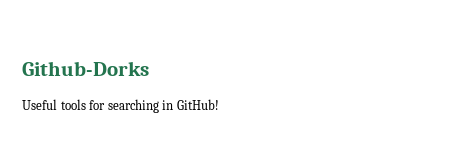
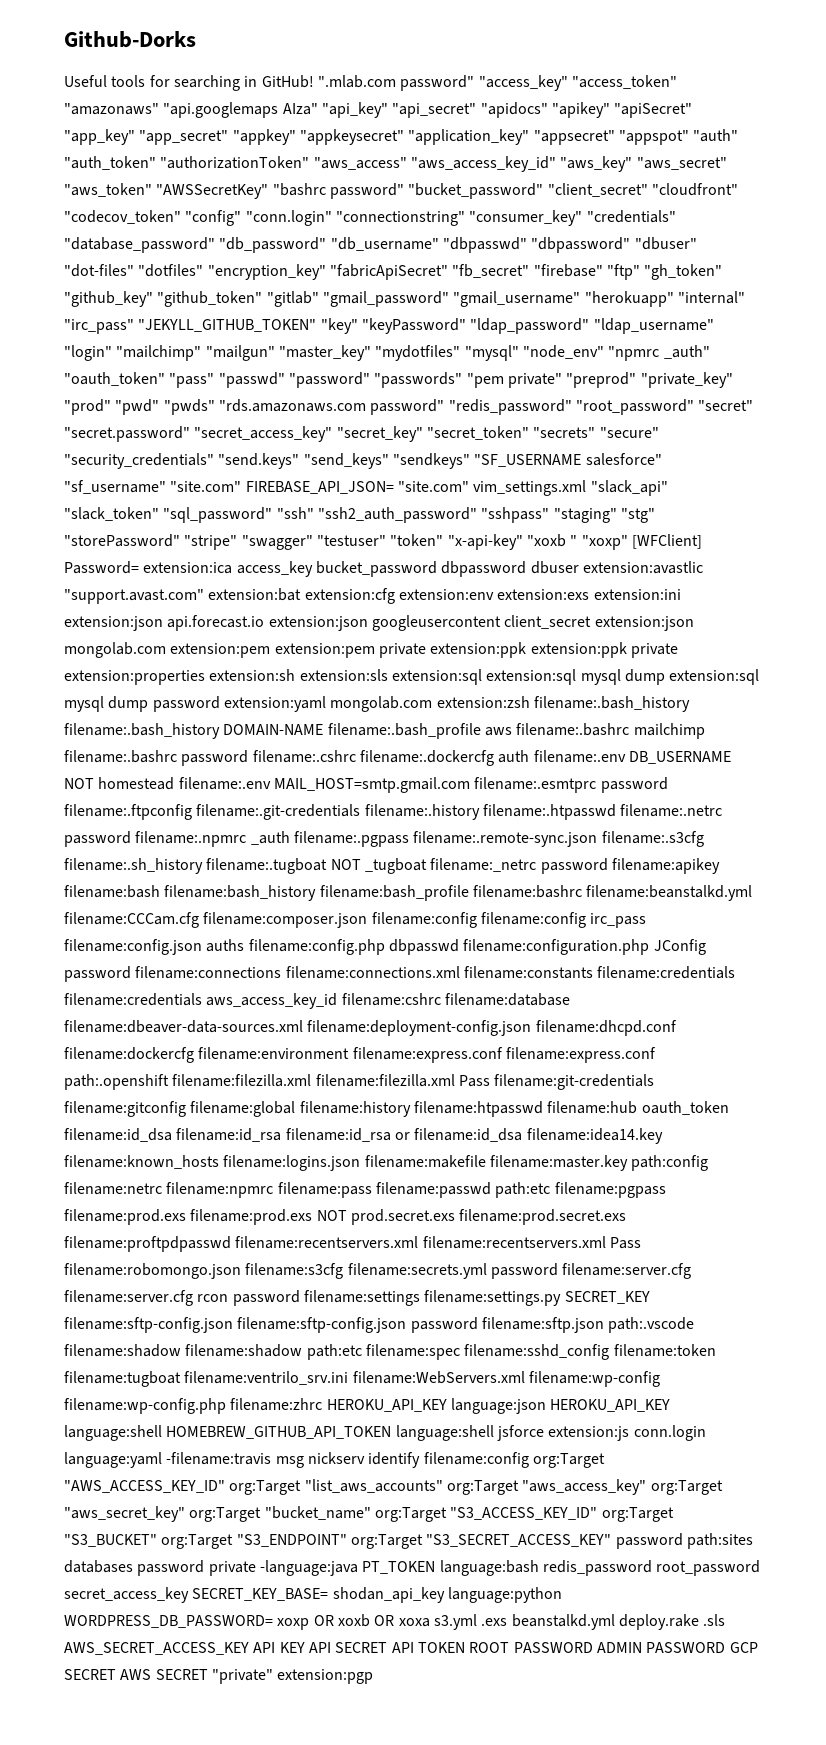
+ ".mlab.com password" "access_key" "access_token" "amazonaws" "api.googlemaps AIza" "api_key" "api_secret" "apidocs" "apikey" "apiSecret" "app_key" "app_secret" "appkey" "appkeysecret" "application_key" "appsecret" "appspot" "auth" "auth_token" "authorizationToken" "aws_access" "aws_access_key_id" "aws_key" "aws_secret" "aws_token" "AWSSecretKey" "bashrc password" "bucket_password" "client_secret" "cloudfront" "codecov_token" "config" "conn.login" "connectionstring" "consumer_key" "credentials" "database_password" "db_password" "db_username" "dbpasswd" "dbpassword" "dbuser" "dot-files" "dotfiles" "encryption_key" "fabricApiSecret" "fb_secret" "firebase" "ftp" "gh_token" "github_key" "github_token" "gitlab" "gmail_password" "gmail_username" "herokuapp" "internal" "irc_pass" "JEKYLL_GITHUB_TOKEN" "key" "keyPassword" "ldap_password" "ldap_username" "login" "mailchimp" "mailgun" "master_key" "mydotfiles" "mysql" "node_env" "npmrc _auth" "oauth_token" "pass" "passwd" "password" "passwords" "pem private" "preprod" "private_key" "prod" "pwd" "pwds" "rds.amazonaws.com password" "redis_password" "root_password" "secret" "secret.password" "secret_access_key" "secret_key" "secret_token" "secrets" "secure" "security_credentials" "send.keys" "send_keys" "sendkeys" "SF_USERNAME salesforce" "sf_username" "site.com" FIREBASE_API_JSON= "site.com" vim_settings.xml "slack_api" "slack_token" "sql_password" "ssh" "ssh2_auth_password" "sshpass" "staging" "stg" "storePassword" "stripe" "swagger" "testuser" "token" "x-api-key" "xoxb " "xoxp" [WFClient] Password= extension:ica access_key bucket_password dbpassword dbuser extension:avastlic "support.avast.com" extension:bat extension:cfg extension:env extension:exs extension:ini extension:json api.forecast.io extension:json googleusercontent client_secret extension:json mongolab.com extension:pem extension:pem private extension:ppk extension:ppk private extension:properties extension:sh extension:sls extension:sql extension:sql mysql dump extension:sql mysql dump password extension:yaml mongolab.com extension:zsh filename:.bash_history filename:.bash_history DOMAIN-NAME filename:.bash_profile aws filename:.bashrc mailchimp filename:.bashrc password filename:.cshrc filename:.dockercfg auth filename:.env DB_USERNAME NOT homestead filename:.env MAIL_HOST=smtp.gmail.com filename:.esmtprc password filename:.ftpconfig filename:.git-credentials filename:.history filename:.htpasswd filename:.netrc password filename:.npmrc _auth filename:.pgpass filename:.remote-sync.json filename:.s3cfg filename:.sh_history filename:.tugboat NOT _tugboat filename:_netrc password filename:apikey filename:bash filename:bash_history filename:bash_profile filename:bashrc filename:beanstalkd.yml filename:CCCam.cfg filename:composer.json filename:config filename:config irc_pass filename:config.json auths filename:config.php dbpasswd filename:configuration.php JConfig password filename:connections filename:connections.xml filename:constants filename:credentials filename:credentials aws_access_key_id filename:cshrc filename:database filename:dbeaver-data-sources.xml filename:deployment-config.json filename:dhcpd.conf filename:dockercfg filename:environment filename:express.conf filename:express.conf path:.openshift filename:filezilla.xml filename:filezilla.xml Pass filename:git-credentials filename:gitconfig filename:global filename:history filename:htpasswd filename:hub oauth_token filename:id_dsa filename:id_rsa filename:id_rsa or filename:id_dsa filename:idea14.key filename:known_hosts filename:logins.json filename:makefile filename:master.key path:config filename:netrc filename:npmrc filename:pass filename:passwd path:etc filename:pgpass filename:prod.exs filename:prod.exs NOT prod.secret.exs filename:prod.secret.exs filename:proftpdpasswd filename:recentservers.xml filename:recentservers.xml Pass filename:robomongo.json filename:s3cfg filename:secrets.yml password filename:server.cfg filename:server.cfg rcon password filename:settings filename:settings.py SECRET_KEY filename:sftp-config.json filename:sftp-config.json password filename:sftp.json path:.vscode filename:shadow filename:shadow path:etc filename:spec filename:sshd_config filename:token filename:tugboat filename:ventrilo_srv.ini filename:WebServers.xml filename:wp-config filename:wp-config.php filename:zhrc HEROKU_API_KEY language:json HEROKU_API_KEY language:shell HOMEBREW_GITHUB_API_TOKEN language:shell jsforce extension:js conn.login language:yaml -filename:travis msg nickserv identify filename:config org:Target "AWS_ACCESS_KEY_ID" org:Target "list_aws_accounts" org:Target "aws_access_key" org:Target "aws_secret_key" org:Target "bucket_name" org:Target "S3_ACCESS_KEY_ID" org:Target "S3_BUCKET" org:Target "S3_ENDPOINT" org:Target "S3_SECRET_ACCESS_KEY" password path:sites databases password private -language:java PT_TOKEN language:bash redis_password root_password secret_access_key SECRET_KEY_BASE= shodan_api_key language:python WORDPRESS_DB_PASSWORD= xoxp OR xoxb OR xoxa s3.yml .exs beanstalkd.yml deploy.rake .sls AWS_SECRET_ACCESS_KEY API KEY API SECRET API TOKEN ROOT PASSWORD ADMIN PASSWORD GCP SECRET AWS SECRET "private" extension:pgp

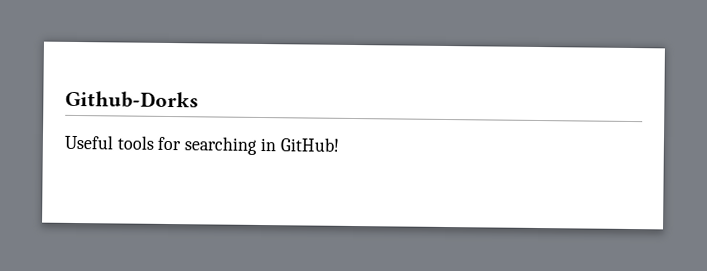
- ".mlab.com password" "access_key" "access_token" "amazonaws" "api.googlemaps AIza" "api_key" "api_secret" "apidocs" "apikey" "apiSecret" "app_key" "app_secret" "appkey" "appkeysecret" "application_key" "appsecret" "appspot" "auth" "auth_token" "authorizationToken" "aws_access" "aws_access_key_id" "aws_key" "aws_secret" "aws_token" "AWSSecretKey" "bashrc password" "bucket_password" "client_secret" "cloudfront" "codecov_token" "config" "conn.login" "connectionstring" "consumer_key" "credentials" "database_password" "db_password" "db_username" "dbpasswd" "dbpassword" "dbuser" "dot-files" "dotfiles" "encryption_key" "fabricApiSecret" "fb_secret" "firebase" "ftp" "gh_token" "github_key" "github_token" "gitlab" "gmail_password" "gmail_username" "herokuapp" "internal" "irc_pass" "JEKYLL_GITHUB_TOKEN" "key" "keyPassword" "ldap_password" "ldap_username" "login" "mailchimp" "mailgun" "master_key" "mydotfiles" "mysql" "node_env" "npmrc _auth" "oauth_token" "pass" "passwd" "password" "passwords" "pem private" "preprod" "private_key" "prod" "pwd" "pwds" "rds.amazonaws.com password" "redis_password" "root_password" "secret" "secret.password" "secret_access_key" "secret_key" "secret_token" "secrets" "secure" "security_credentials" "send.keys" "send_keys" "sendkeys" "SF_USERNAME salesforce" "sf_username" "site.com" FIREBASE_API_JSON= "site.com" vim_settings.xml "slack_api" "slack_token" "sql_password" "ssh" "ssh2_auth_password" "sshpass" "staging" "stg" "storePassword" "stripe" "swagger" "testuser" "token" "x-api-key" "xoxb " "xoxp" [WFClient] Password= extension:ica access_key bucket_password dbpassword dbuser extension:avastlic "support.avast.com" extension:bat extension:cfg extension:env extension:exs extension:ini extension:json api.forecast.io extension:json googleusercontent client_secret extension:json mongolab.com extension:pem extension:pem private extension:ppk extension:ppk private extension:properties extension:sh extension:sls extension:sql extension:sql mysql dump extension:sql mysql dump password extension:yaml mongolab.com extension:zsh filename:.bash_history filename:.bash_history DOMAIN-NAME filename:.bash_profile aws filename:.bashrc mailchimp filename:.bashrc password filename:.cshrc filename:.dockercfg auth filename:.env DB_USERNAME NOT homestead filename:.env MAIL_HOST=smtp.gmail.com filename:.esmtprc password filename:.ftpconfig filename:.git-credentials filename:.history filename:.htpasswd filename:.netrc password filename:.npmrc _auth filename:.pgpass filename:.remote-sync.json filename:.s3cfg filename:.sh_history filename:.tugboat NOT _tugboat filename:_netrc password filename:apikey filename:bash filename:bash_history filename:bash_profile filename:bashrc filename:beanstalkd.yml filename:CCCam.cfg filename:composer.json filename:config filename:config irc_pass filename:config.json auths filename:config.php dbpasswd filename:configuration.php JConfig password filename:connections filename:connections.xml filename:constants filename:credentials filename:credentials aws_access_key_id filename:cshrc filename:database filename:dbeaver-data-sources.xml filename:deployment-config.json filename:dhcpd.conf filename:dockercfg filename:environment filename:express.conf filename:express.conf path:.openshift filename:filezilla.xml filename:filezilla.xml Pass filename:git-credentials filename:gitconfig filename:global filename:history filename:htpasswd filename:hub oauth_token filename:id_dsa filename:id_rsa filename:id_rsa or filename:id_dsa filename:idea14.key filename:known_hosts filename:logins.json filename:makefile filename:master.key path:config filename:netrc filename:npmrc filename:pass filename:passwd path:etc filename:pgpass filename:prod.exs filename:prod.exs NOT prod.secret.exs filename:prod.secret.exs filename:proftpdpasswd filename:recentservers.xml filename:recentservers.xml Pass filename:robomongo.json filename:s3cfg filename:secrets.yml password filename:server.cfg filename:server.cfg rcon password filename:settings filename:settings.py SECRET_KEY filename:sftp-config.json filename:sftp-config.json password filename:sftp.json path:.vscode filename:shadow filename:shadow path:etc filename:spec filename:sshd_config filename:token filename:tugboat filename:ventrilo_srv.ini filename:WebServers.xml filename:wp-config filename:wp-config.php filename:zhrc HEROKU_API_KEY language:json HEROKU_API_KEY language:shell HOMEBREW_GITHUB_API_TOKEN language:shell jsforce extension:js conn.login language:yaml -filename:travis msg nickserv identify filename:config org:Target "AWS_ACCESS_KEY_ID" org:Target "list_aws_accounts" org:Target "aws_access_key" org:Target "aws_secret_key" org:Target "bucket_name" org:Target "S3_ACCESS_KEY_ID" org:Target "S3_BUCKET" org:Target "S3_ENDPOINT" org:Target "S3_SECRET_ACCESS_KEY" password path:sites databases password private -language:java PT_TOKEN language:bash redis_password root_password secret_access_key SECRET_KEY_BASE= shodan_api_key language:python WORDPRESS_DB_PASSWORD= xoxp OR xoxb OR xoxa s3.yml .exs beanstalkd.yml deploy.rake .sls AWS_SECRET_ACCESS_KEY API KEY API SECRET API TOKEN ROOT PASSWORD ADMIN PASSWORD GCP SECRET AWS SECRET "private" extension:pgp

